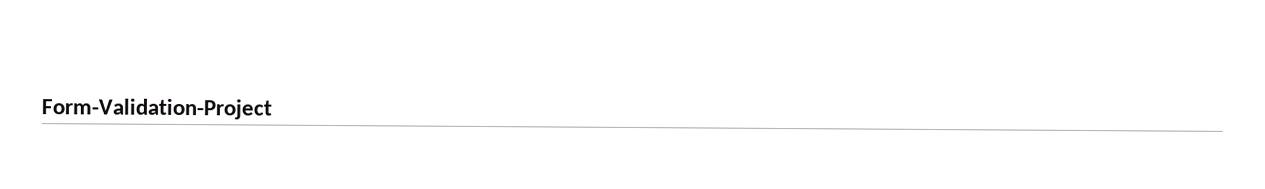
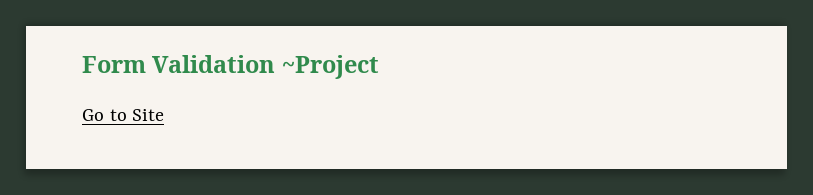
- Form-Validation-Project
+ Form Validation ~Project
+ Go to Site

